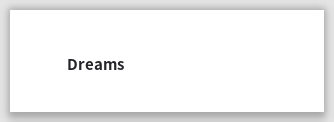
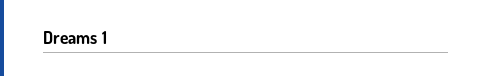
- Dreams
+ Dreams 1

